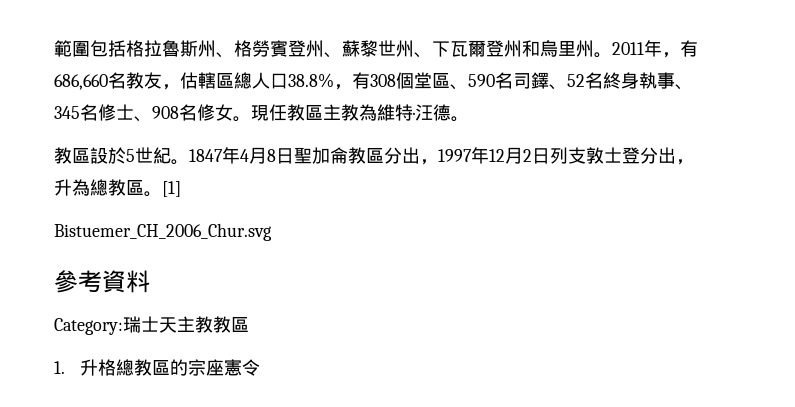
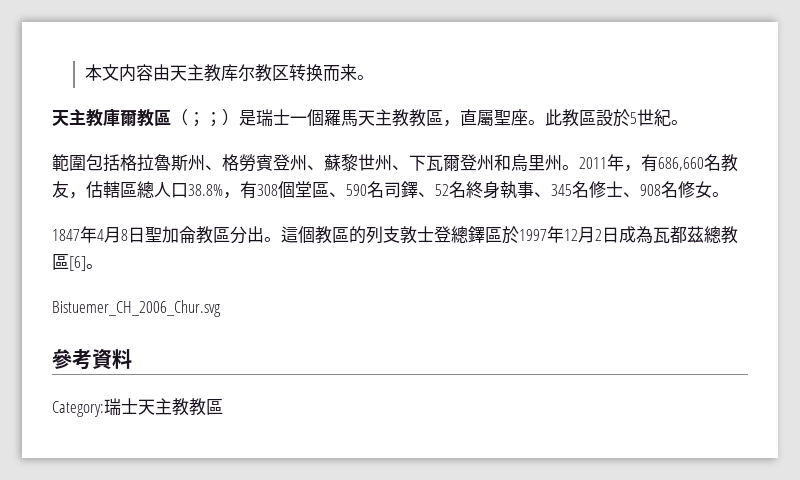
+ 本文内容由天主教库尔教区转换而来。
+ 天主教庫爾教區（；；）是瑞士一個羅馬天主教教區，直屬聖座。此教區設於5世紀。
- 2011年，有686,660名教友，估轄區總人口38.8%，有308個堂區、590名司鐸、52名終身執事、345名修士、908名修女。現任教區主教為維特·汪德。
- 教區設於5世紀。1847年4月8日聖加侖教區分出，1997年12月2日列支敦士登分出，升為總教區。[1]
+ 2011年，有686,660名教友，估轄區總人口38.8%，有308個堂區、590名司鐸、52名終身執事、345名修士、908名修女。
+ 1847年4月8日聖加侖教區分出。這個教區的列支敦士登總鐸區於1997年12月2日成為瓦都茲總教區[6]。
- 1.升格總教區的宗座憲令

